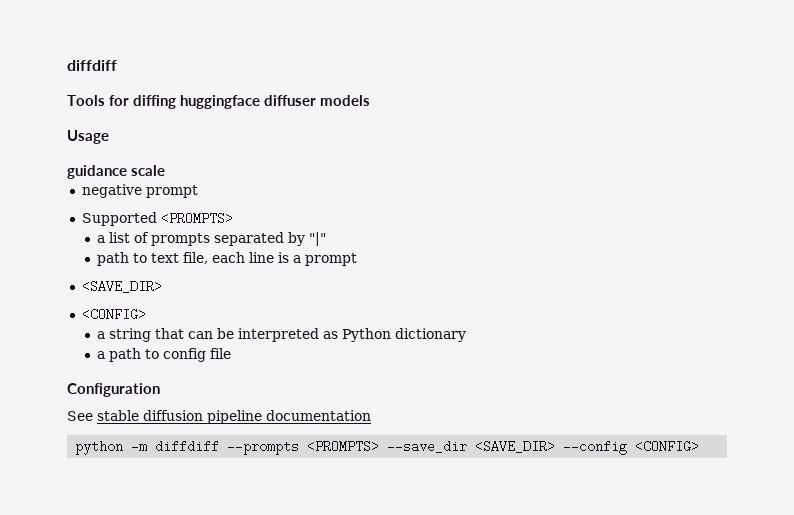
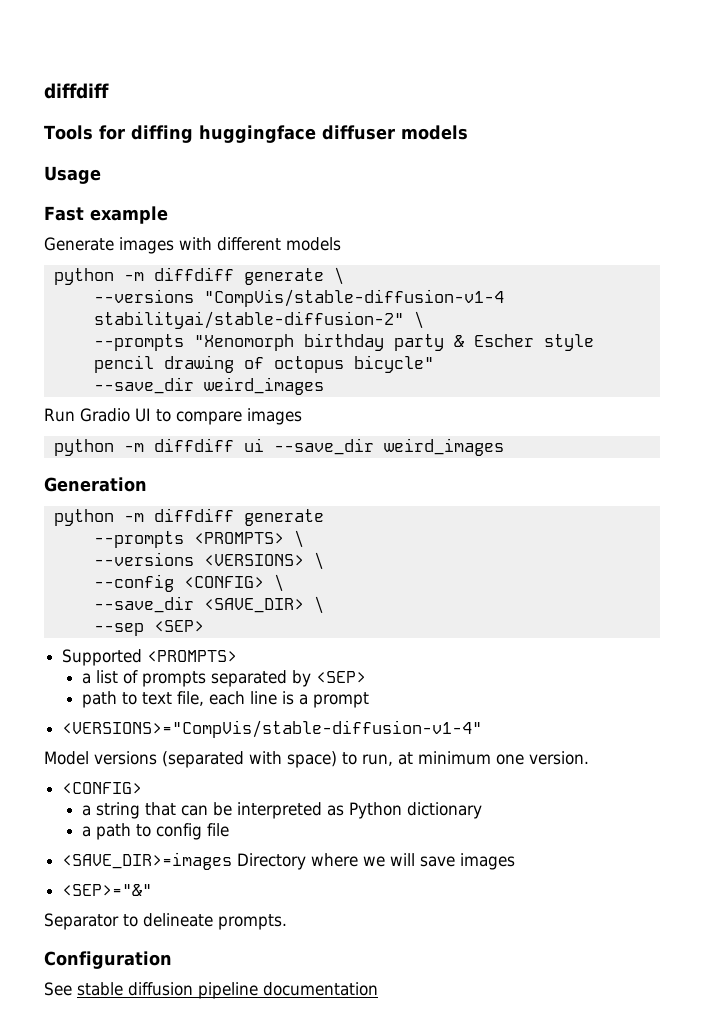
- guidance scale
- negative prompt
+ Fast example
+ Generate images with different models
+ python -m diffdiff generate \
+ --versions "CompVis/stable-diffusion-v1-4 stabilityai/stable-diffusion-2" \
+ --prompts "Xenomorph birthday party & Escher style pencil drawing of octopus bicycle"
+ --save_dir weird_images
+ Run Gradio UI to compare images
+ python -m diffdiff ui --save_dir weird_images
+ Generation
+ python -m diffdiff generate
+ --prompts <PROMPTS> \
+ --versions <VERSIONS> \
+ --config <CONFIG> \
+ --save_dir <SAVE_DIR> \
+ --sep <SEP>
- a list of prompts separated by "|"
+ a list of prompts separated by <SEP>
  path to text file, each line is a prompt
- <SAVE_DIR>
+ <VERSIONS>="CompVis/stable-diffusion-v1-4"
+ Model versions (separated with space) to run, at minimum one version.
+ <SAVE_DIR>=images Directory where we will save images
+ <SEP>="&"
+ Separator to delineate prompts.
- python -m diffdiff --prompts <PROMPTS> --save_dir <SAVE_DIR> --config <CONFIG>

